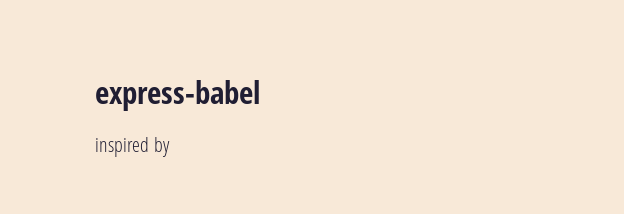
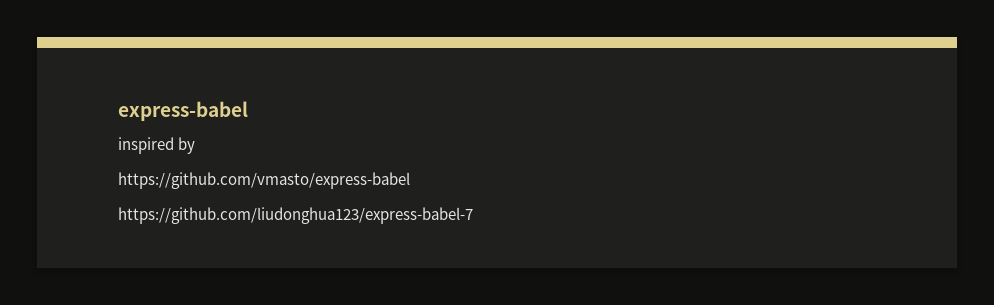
+ https://github.com/vmasto/express-babel
+ https://github.com/liudonghua123/express-babel-7

